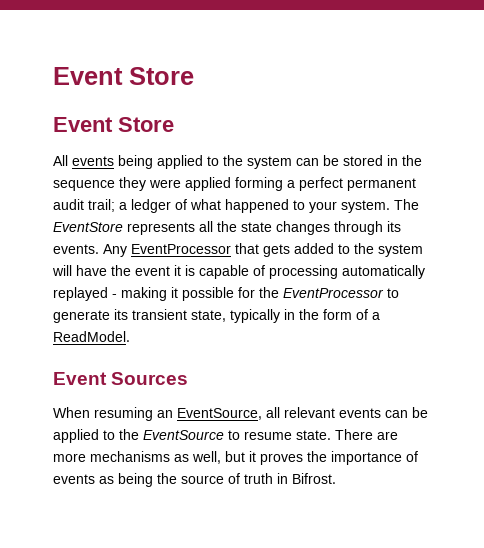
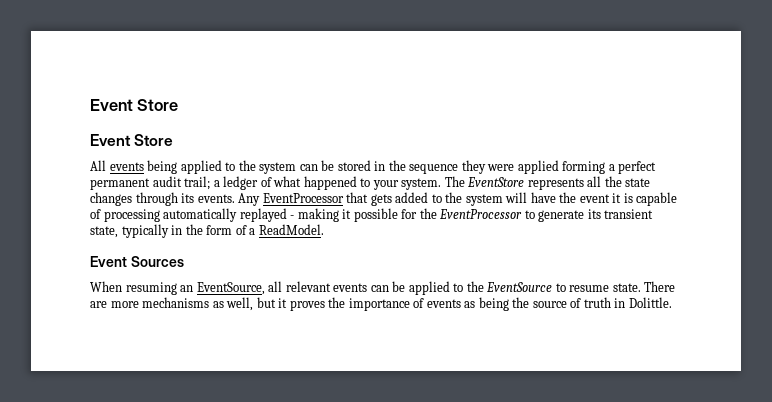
- There are more mechanisms as well, but it proves the importance of events as being the source of truth in Bifrost.
+ There are more mechanisms as well, but it proves the importance of events as being the source of truth in Dolittle.

